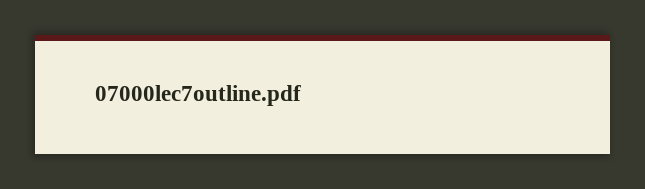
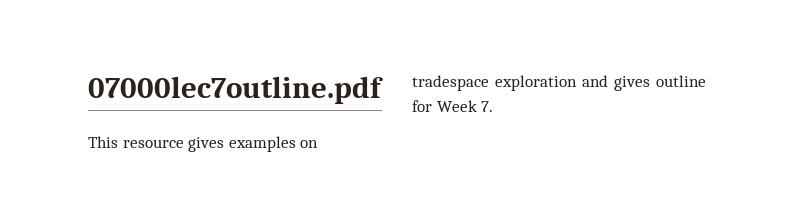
+ This resource gives examples on tradespace exploration and gives outline for Week 7.

